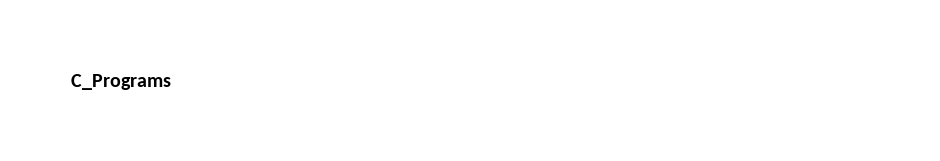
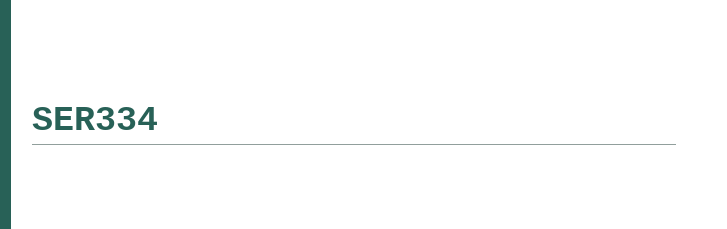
- C_Programs
+ SER334

